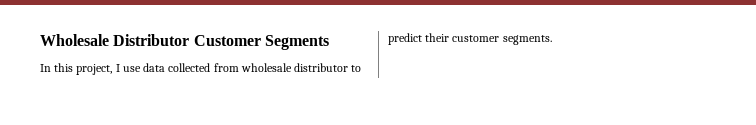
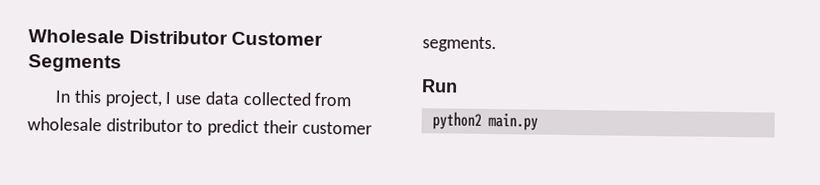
+ Run
+ python2 main.py

